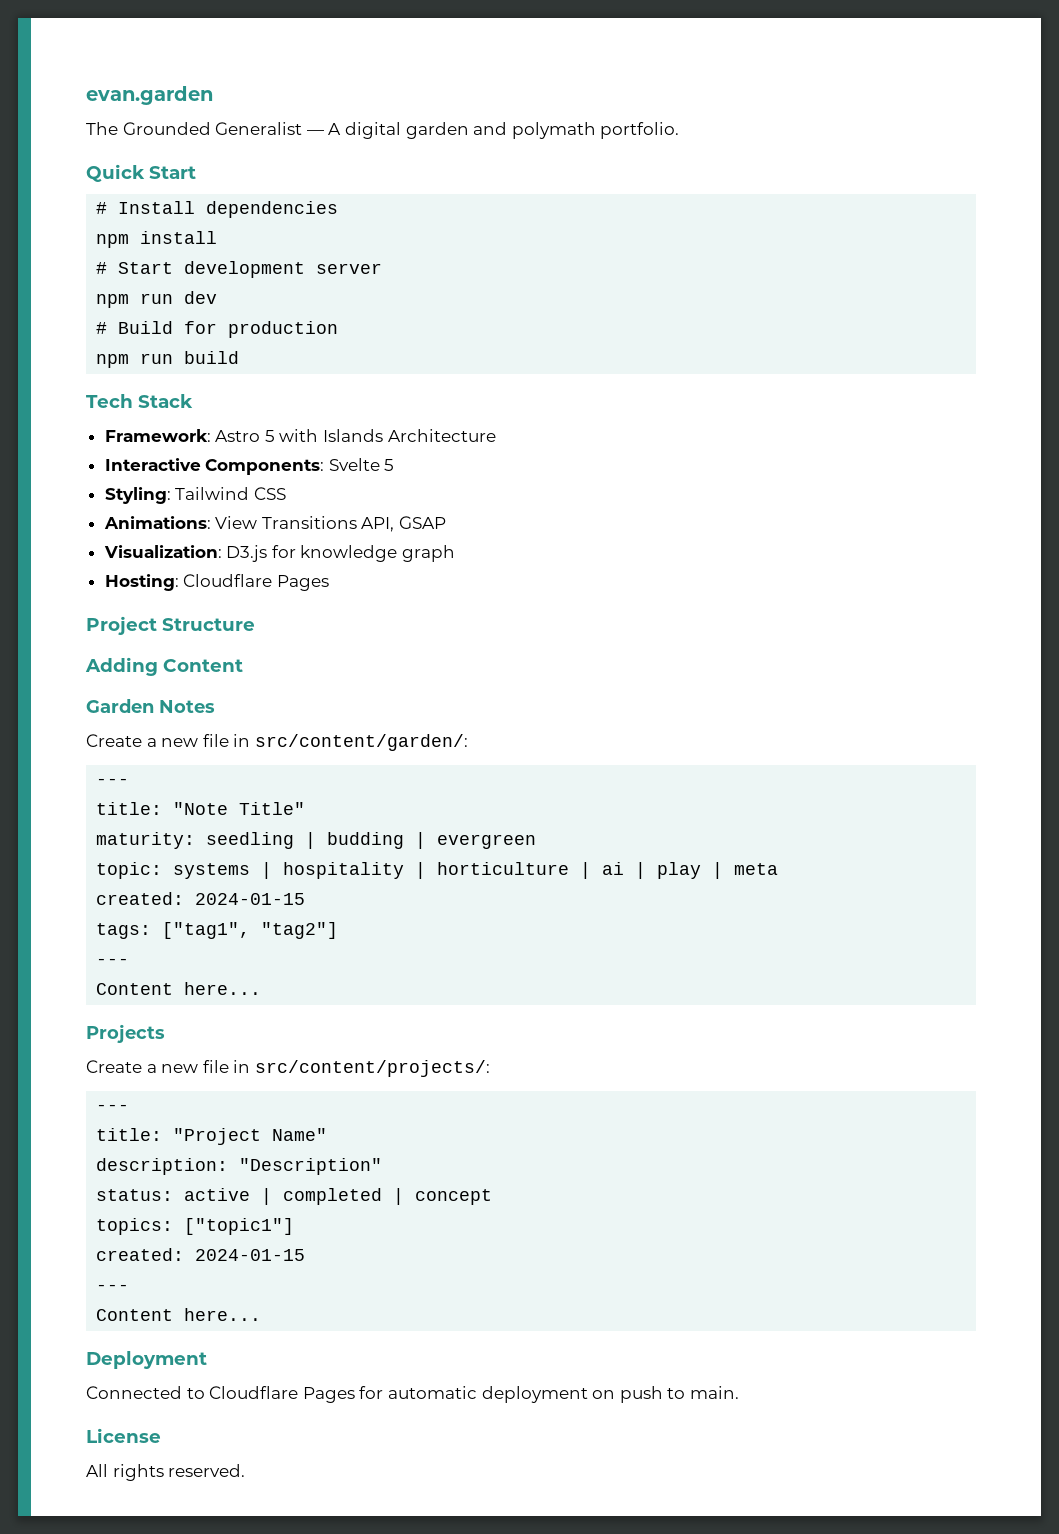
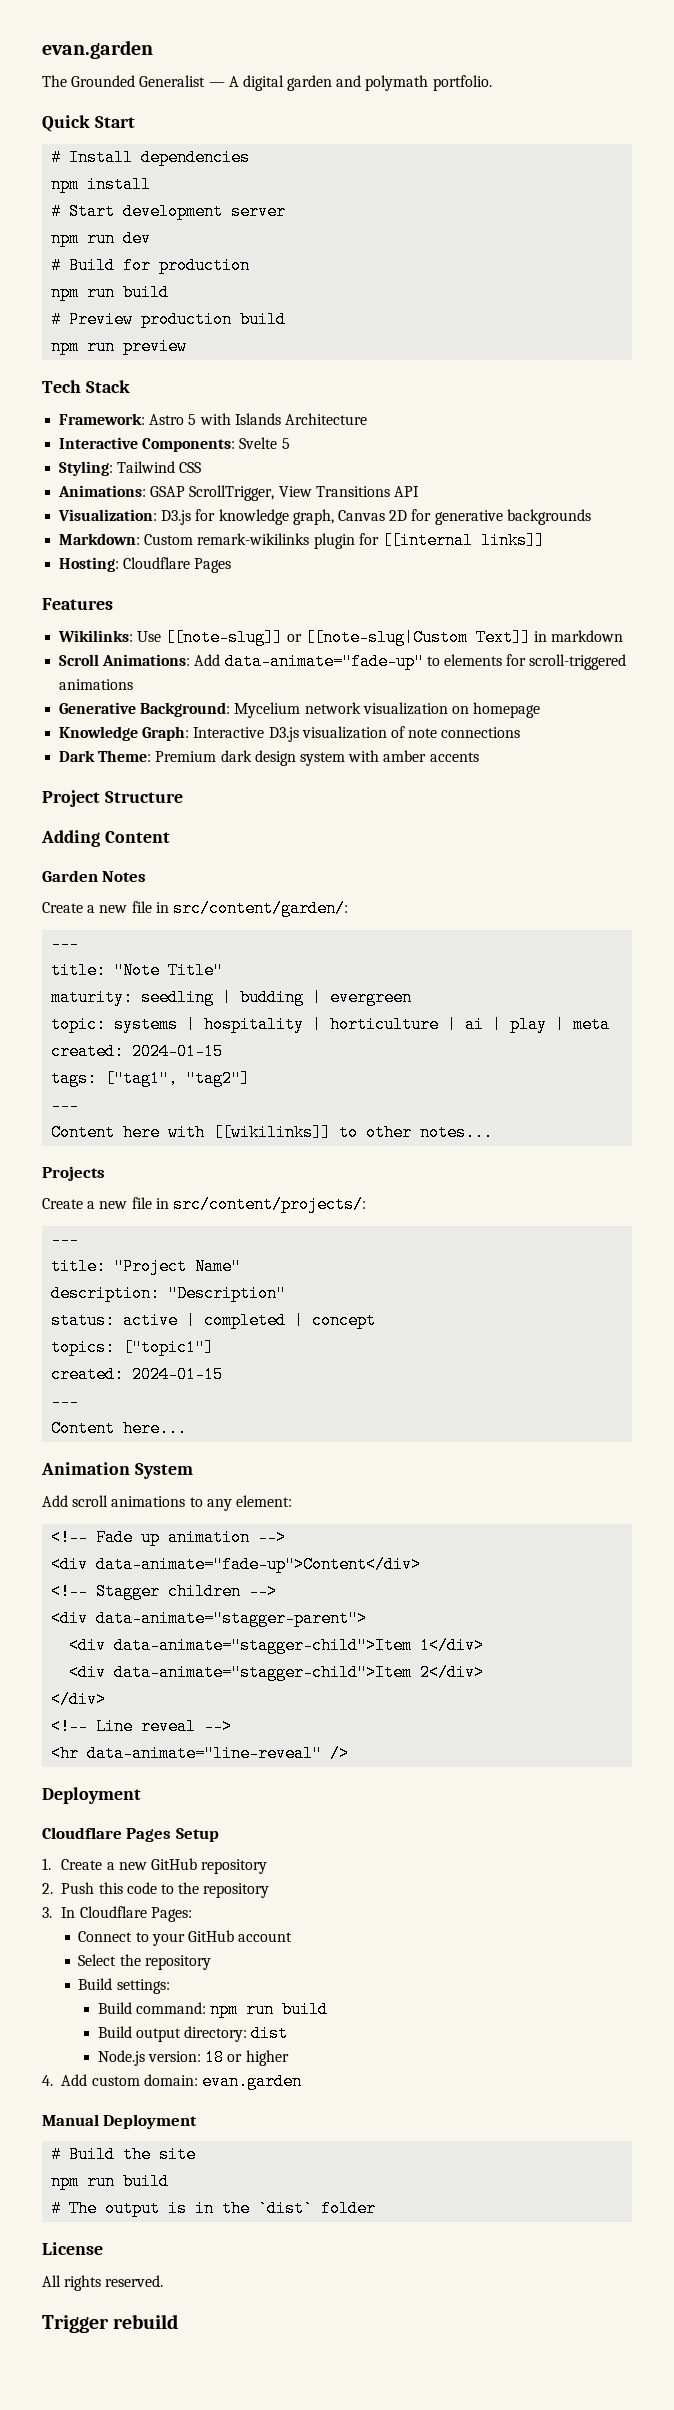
+ # Preview production build
+ npm run preview
- Animations: View Transitions API, GSAP
+ Animations: GSAP ScrollTrigger, View Transitions API
- Visualization: D3.js for knowledge graph
+ Visualization: D3.js for knowledge graph, Canvas 2D for generative backgrounds
+ Markdown: Custom remark-wikilinks plugin for [[internal links]]
  Hosting: Cloudflare Pages
+ Features
+ Wikilinks: Use [[note-slug]] or [[note-slug|Custom Text]] in markdown
+ Scroll Animations: Add data-animate="fade-up" to elements for scroll-triggered animations
+ Generative Background: Mycelium network visualization on homepage
+ Knowledge Graph: Interactive D3.js visualization of note connections
+ Dark Theme: Premium dark design system with amber accents
  tags: ["tag1", "tag2"]
  ---
- Content here...
+ Content here with [[wikilinks]] to other notes...
+ Animation System
+ Add scroll animations to any element:
+ <!-- Fade up animation -->
+ <div data-animate="fade-up">Content</div>
+ <!-- Stagger children -->
+ <div data-animate="stagger-parent">
+ <div data-animate="stagger-child">Item 1</div>
+ <div data-animate="stagger-child">Item 2</div>
+ </div>
+ <!-- Line reveal -->
+ <hr data-animate="line-reveal" />
  Deployment
- Connected to Cloudflare Pages for automatic deployment on push to main.
+ Cloudflare Pages Setup
+ 1. Create a new GitHub repository
+ 2. Push this code to the repository
+ 3. In Cloudflare Pages:
+ Connect to your GitHub account
+ Select the repository
+ Build settings:
+ Build command: npm run build
+ Build output directory: dist
+ Node.js version: 18 or higher
+ 4. Add custom domain: evan.garden
+ Manual Deployment
+ # Build the site
+ npm run build
+ # The output is in the `dist` folder
+ Trigger rebuild

